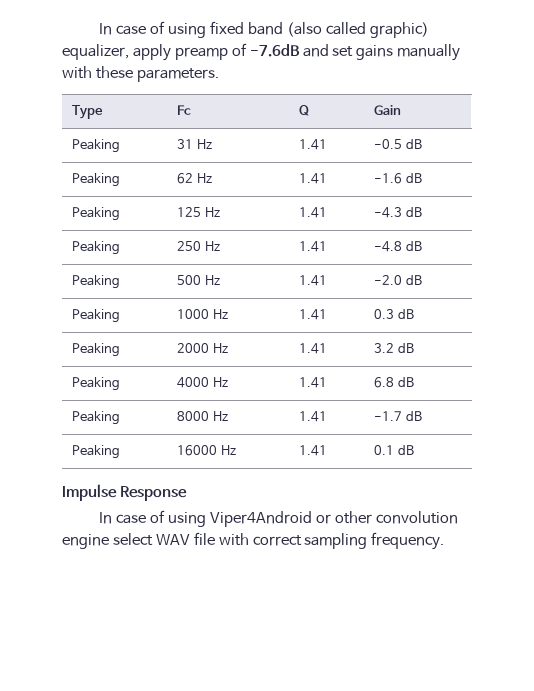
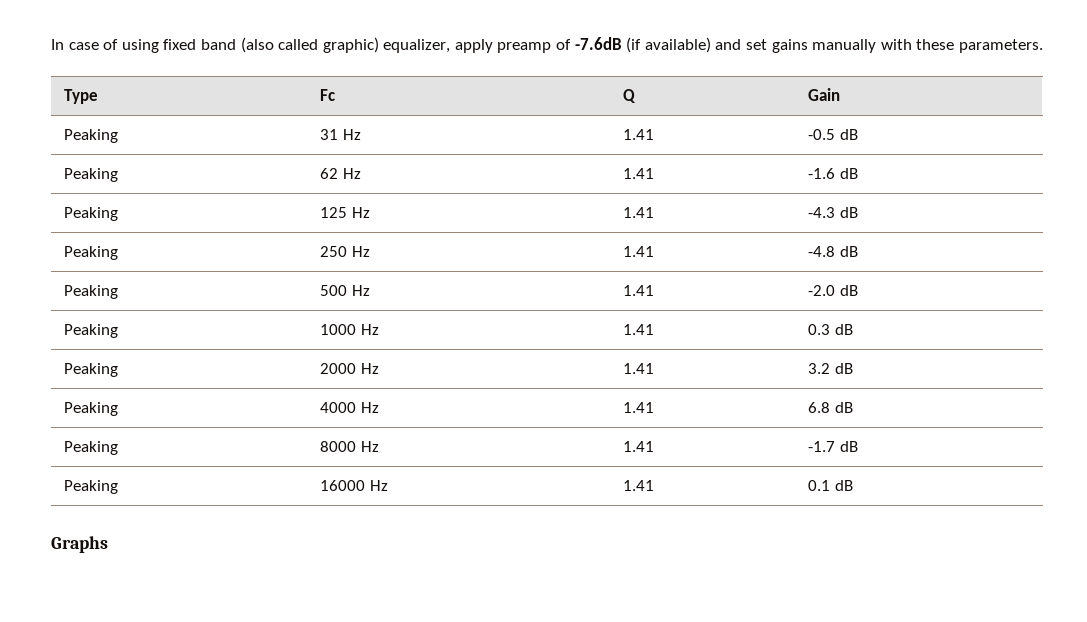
- In case of using fixed band (also called graphic) equalizer, apply preamp of -7.6dB and set gains manually with these parameters.
+ In case of using fixed band (also called graphic) equalizer, apply preamp of -7.6dB (if available) and set gains manually with these parameters.
- Impulse Response
- In case of using Viper4Android or other convolution engine select WAV file with correct sampling frequency.
+ Graphs

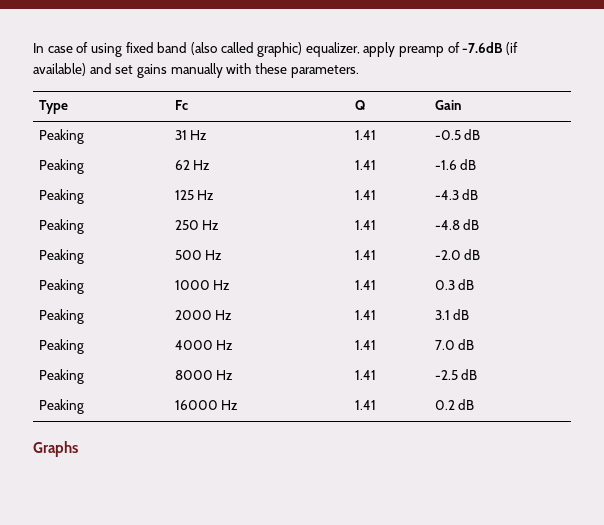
- Peaking | 2000 Hz | 1.41 | 3.2 dB
+ Peaking | 2000 Hz | 1.41 | 3.1 dB
- Peaking | 4000 Hz | 1.41 | 6.8 dB
+ Peaking | 4000 Hz | 1.41 | 7.0 dB
- Peaking | 8000 Hz | 1.41 | -1.7 dB
+ Peaking | 8000 Hz | 1.41 | -2.5 dB
- Peaking | 16000 Hz | 1.41 | 0.1 dB
+ Peaking | 16000 Hz | 1.41 | 0.2 dB

